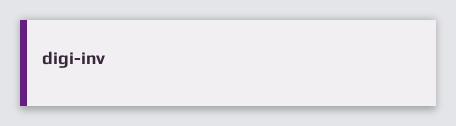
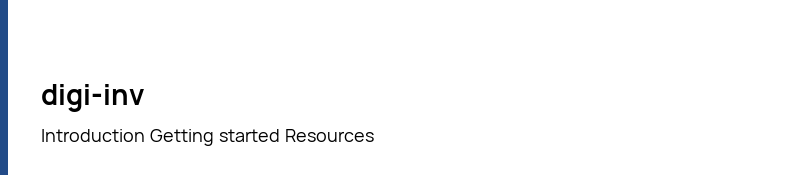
+ Introduction Getting started Resources

